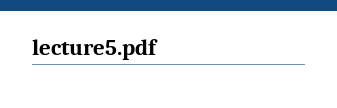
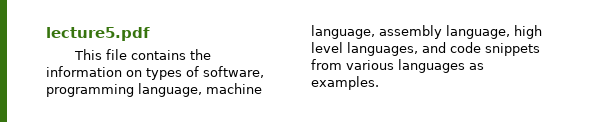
+ This file contains the information on types of software, programming language, machine language, assembly language, high level languages, and code snippets from various languages as examples.

